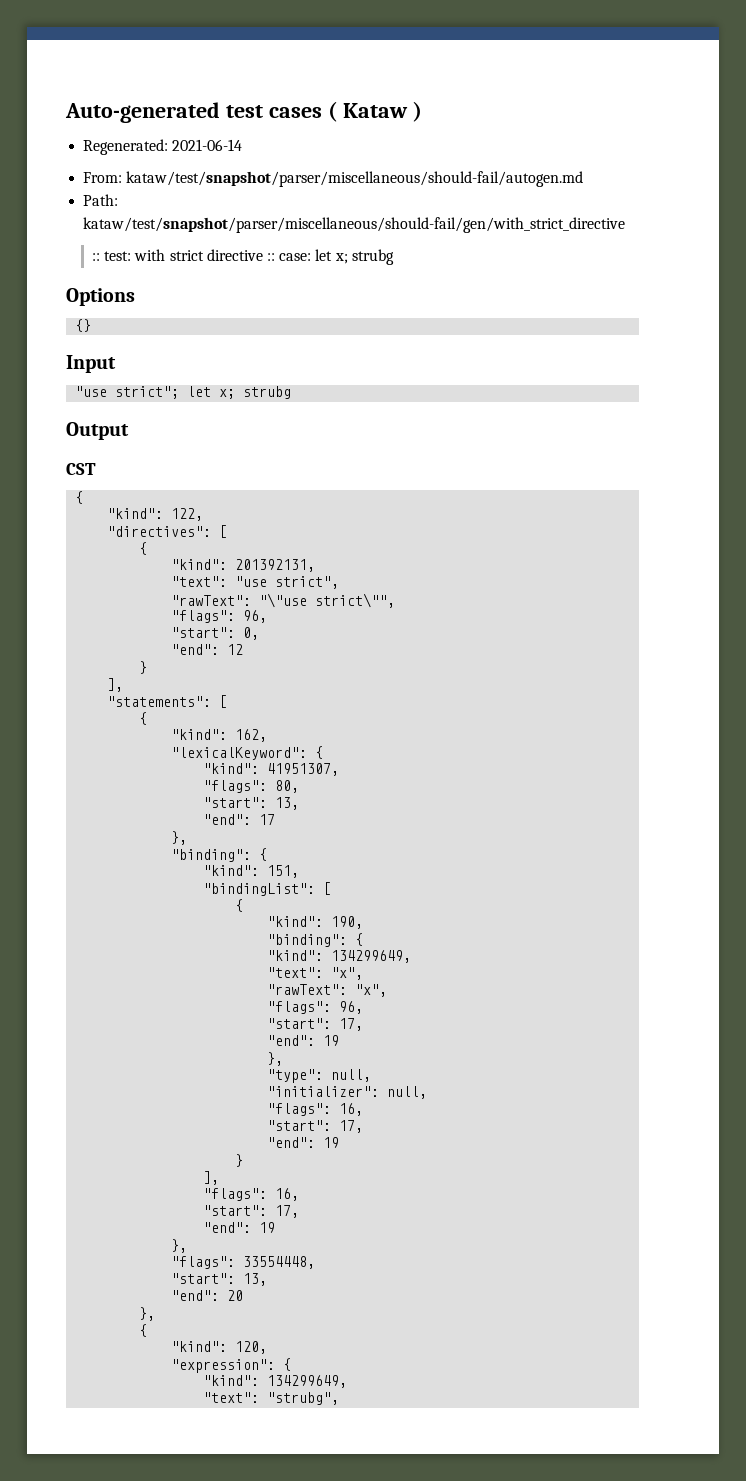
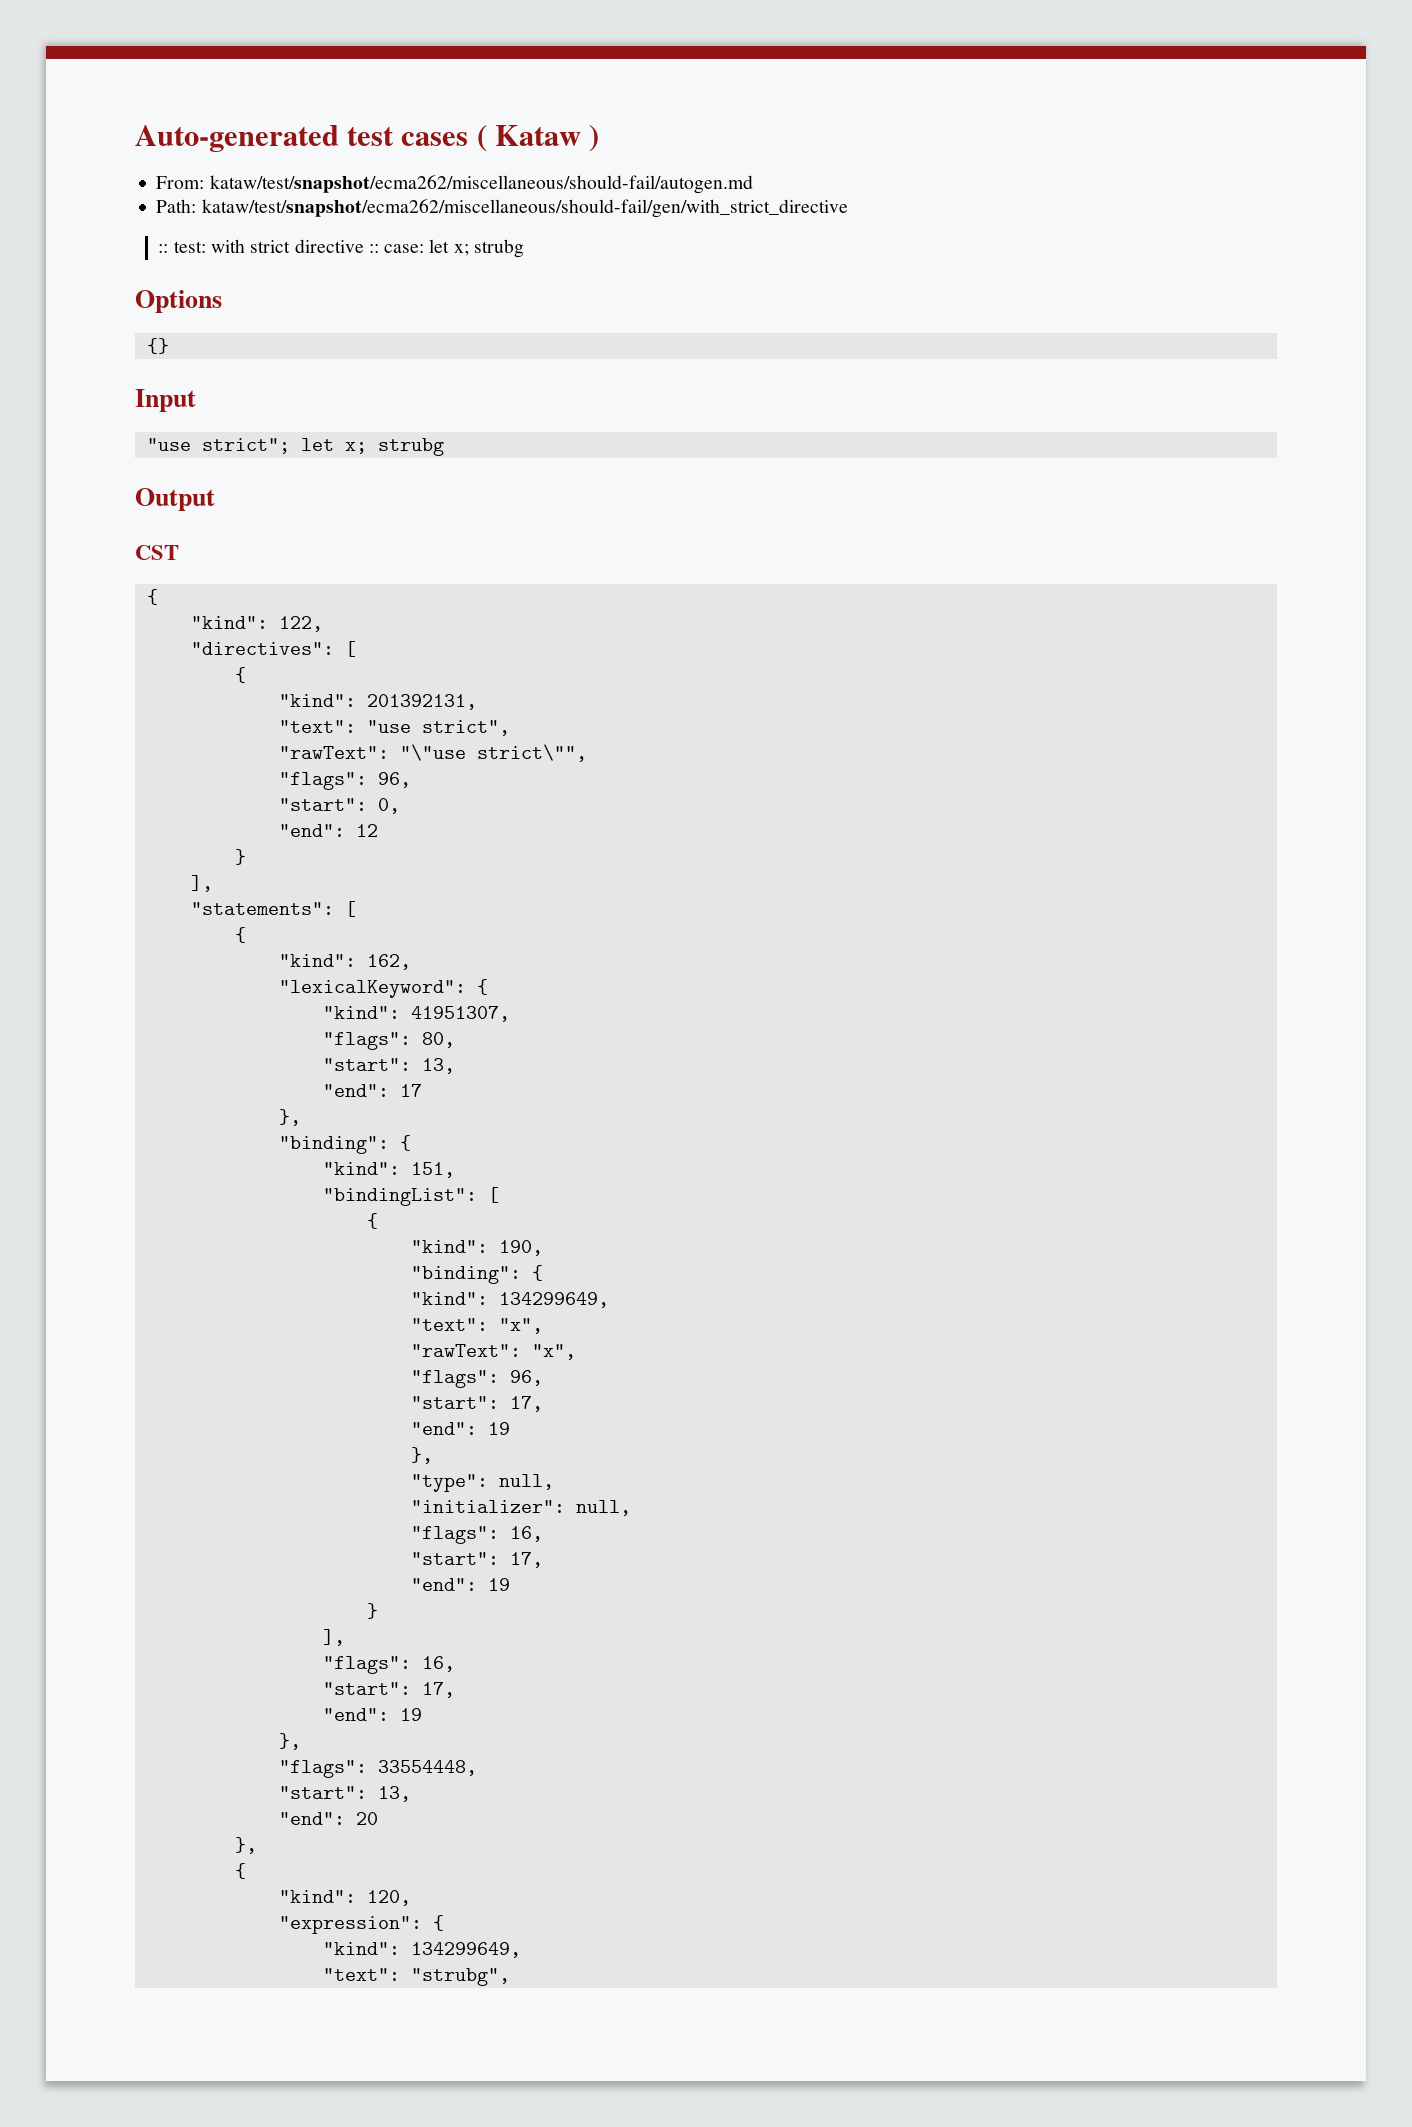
- Regenerated: 2021-06-14
- From: kataw/test/snapshot/parser/miscellaneous/should-fail/autogen.md
+ From: kataw/test/snapshot/ecma262/miscellaneous/should-fail/autogen.md
- Path: kataw/test/snapshot/parser/miscellaneous/should-fail/gen/with_strict_directive
+ Path: kataw/test/snapshot/ecma262/miscellaneous/should-fail/gen/with_strict_directive

